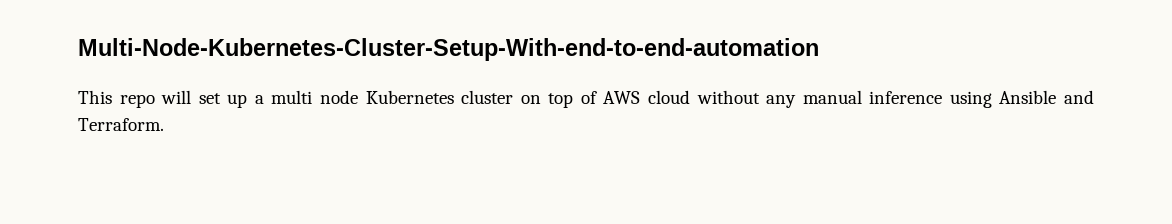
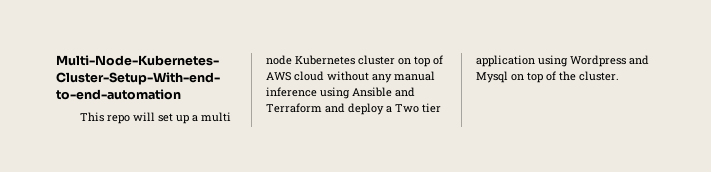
- This repo will set up a multi node Kubernetes cluster on top of AWS cloud without any manual inference using Ansible and Terraform.
+ This repo will set up a multi node Kubernetes cluster on top of AWS cloud without any manual inference using Ansible and Terraform and deploy a Two tier application using Wordpress and Mysql on top of the cluster.

